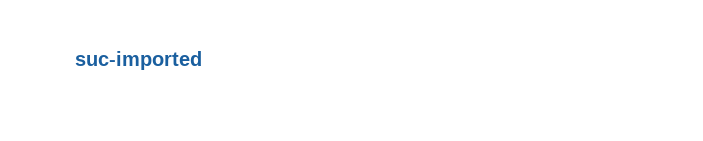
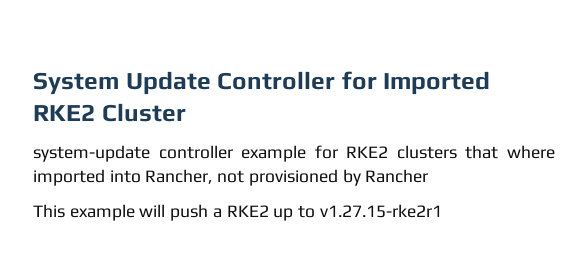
- suc-imported
+ System Update Controller for Imported RKE2 Cluster
+ system-update controller example for RKE2 clusters that where imported into Rancher, not provisioned by Rancher
+ This example will push a RKE2 up to v1.27.15-rke2r1

